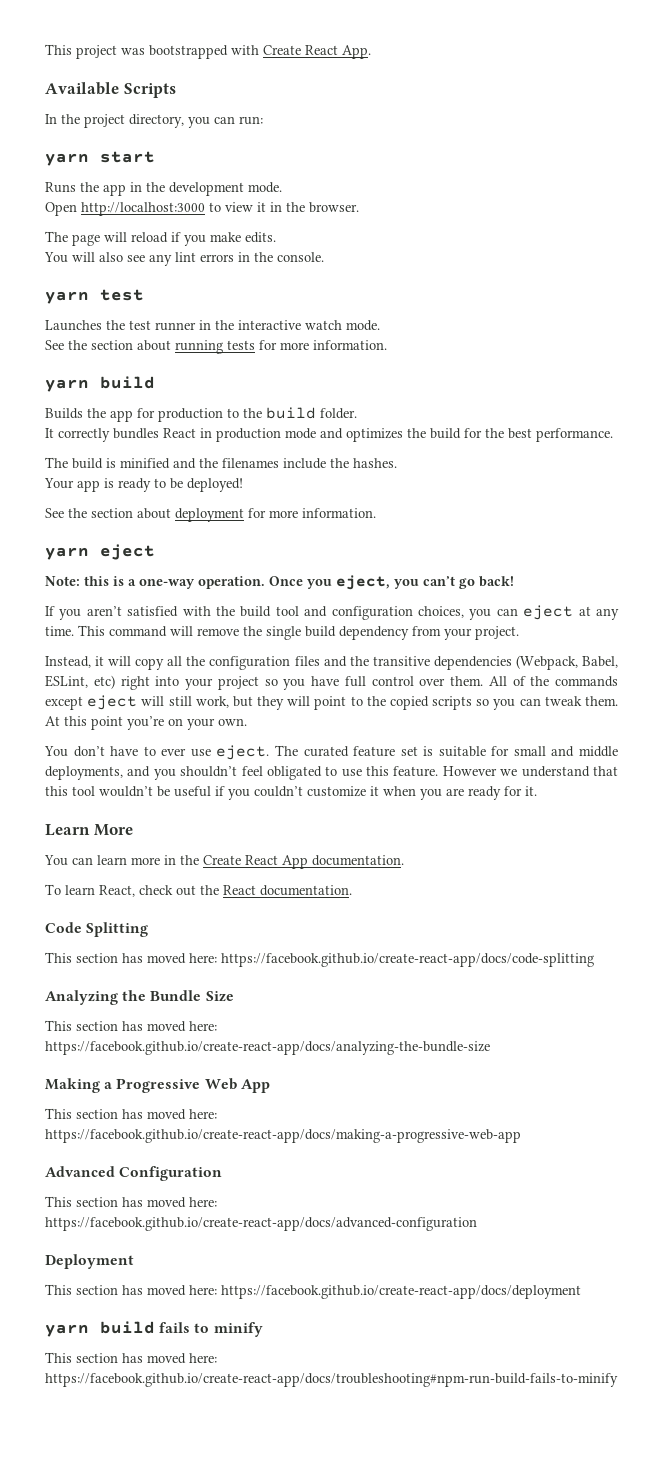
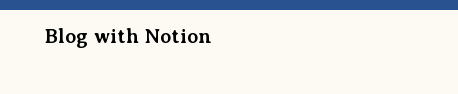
- This project was bootstrapped with Create React App.
- Available Scripts
- In the project directory, you can run:
- yarn start
- Runs the app in the development mode.
- Open http://localhost:3000 to view it in the browser.
- The page will reload if you make edits.
- You will also see any lint errors in the console.
- yarn test
- Launches the test runner in the interactive watch mode.
- See the section about running tests for more information.
- yarn build
- Builds the app for production to the build folder.
- It correctly bundles React in production mode and optimizes the build for the best performance.
- The build is minified and the filenames include the hashes.
- Your app is ready to be deployed!
- See the section about deployment for more information.
- yarn eject
- Note: this is a one-way operation. Once you eject, you can’t go back!
- If you aren’t satisfied with the build tool and configuration choices, you can eject at any time. This command will remove the single build dependency from your project.
- Instead, it will copy all the configuration files and the transitive dependencies (Webpack, Babel, ESLint, etc) right into your project so you have full control over them. All of the commands except eject will still work, but they will point to the copied scripts so you can tweak them. At this point you’re on your own.
- You don’t have to ever use eject. The curated feature set is suitable for small and middle deployments, and you shouldn’t feel obligated to use this feature. However we understand that this tool wouldn’t be useful if you couldn’t customize it when you are ready for it.
- Learn More
- You can learn more in the Create React App documentation.
- To learn React, check out the React documentation.
- Code Splitting
- This section has moved here: https://facebook.github.io/create-react-app/docs/code-splitting
- Analyzing the Bundle Size
- This section has moved here: https://facebook.github.io/create-react-app/docs/analyzing-the-bundle-size
- Making a Progressive Web App
- This section has moved here: https://facebook.github.io/create-react-app/docs/making-a-progressive-web-app
- Advanced Configuration
- This section has moved here: https://facebook.github.io/create-react-app/docs/advanced-configuration
- Deployment
- This section has moved here: https://facebook.github.io/create-react-app/docs/deployment
- yarn build fails to minify
- This section has moved here: https://facebook.github.io/create-react-app/docs/troubleshooting#npm-run-build-fails-to-minify
+ Blog with Notion

